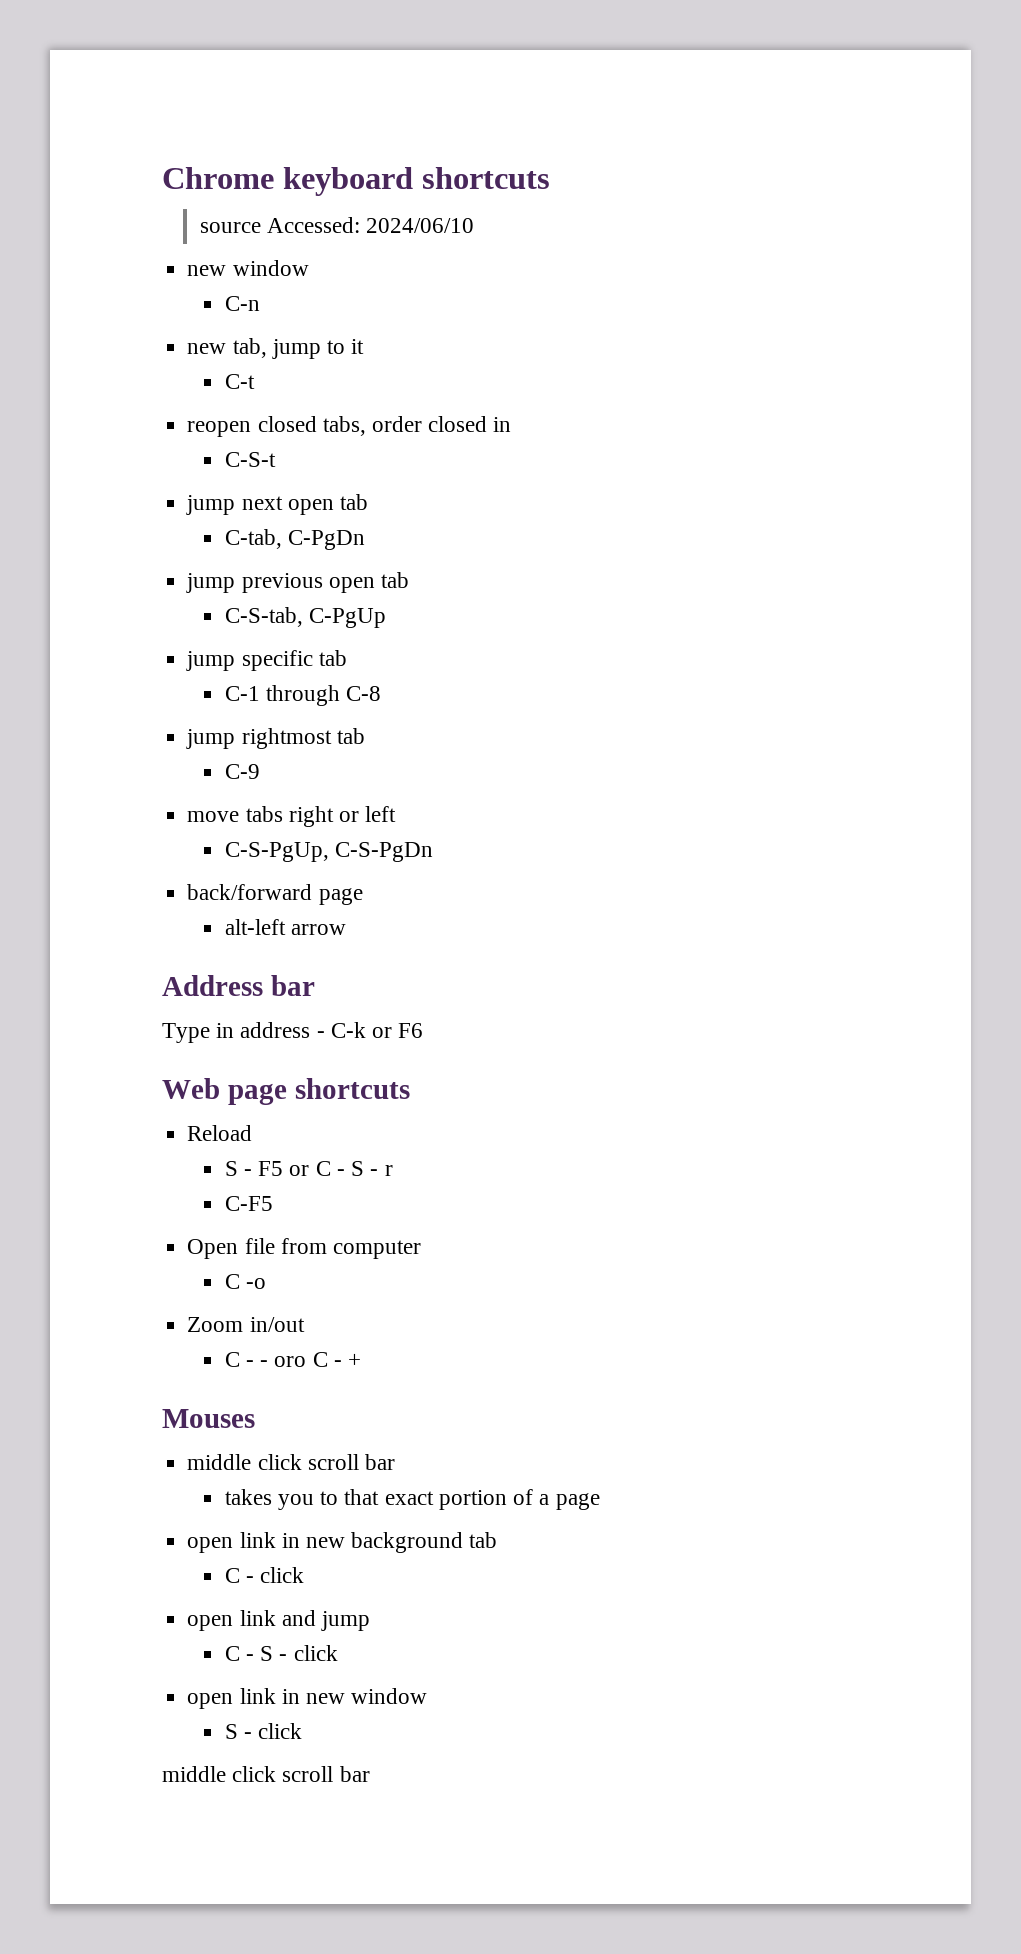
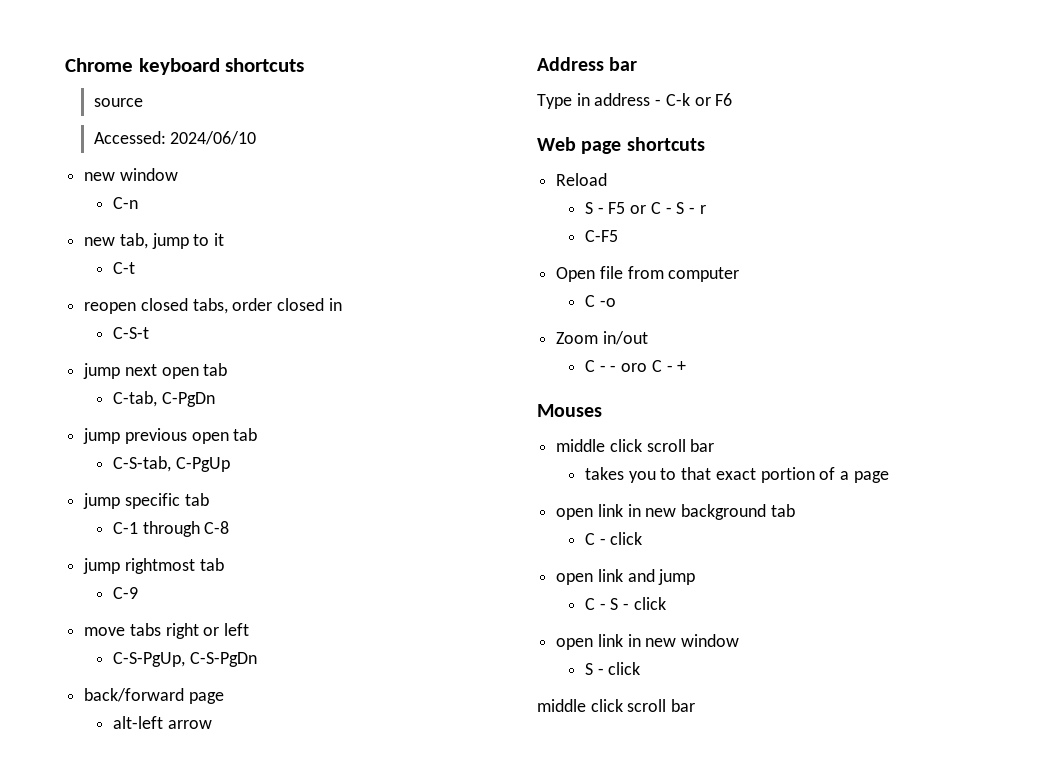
- source Accessed: 2024/06/10
+ source
+ Accessed: 2024/06/10

